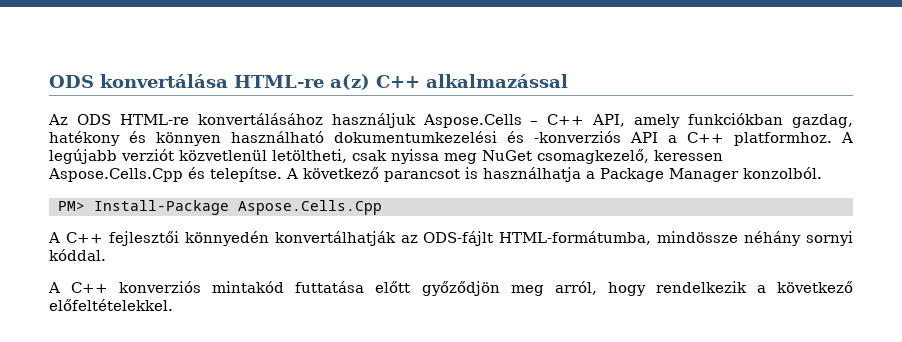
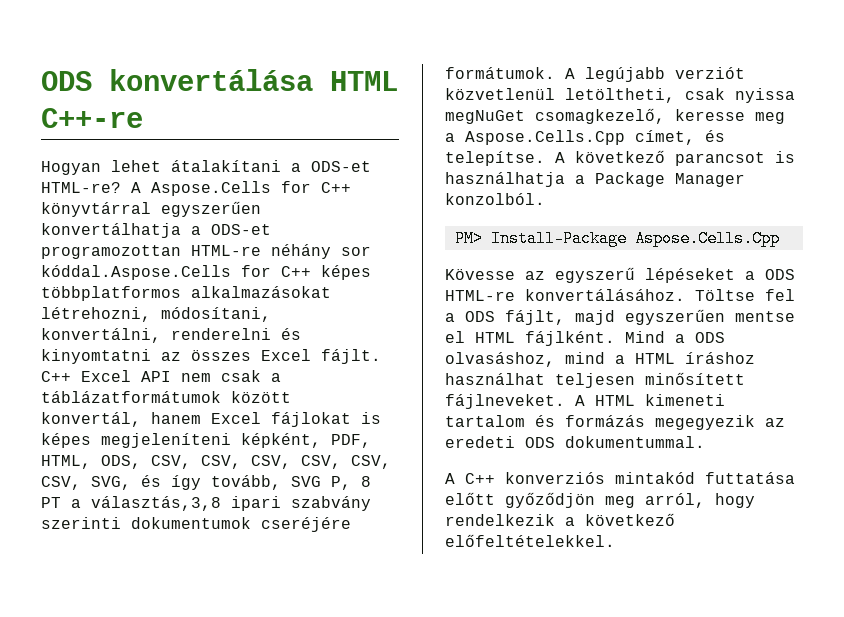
- ODS konvertálása HTML-re a(z) C++ alkalmazással
- Az ODS HTML-re konvertálásához használjuk Aspose.Cells – C++ API, amely funkciókban gazdag, hatékony és könnyen használható dokumentumkezelési és -konverziós API a C++ platformhoz.
+ ODS konvertálása HTML C++-re
+ Hogyan lehet átalakítani a ODS-et HTML-re? A Aspose.Cells for C++ könyvtárral egyszerűen konvertálhatja a ODS-et programozottan HTML-re néhány sor kóddal.Aspose.Cells for C++ képes többplatformos alkalmazásokat létrehozni, módosítani, konvertálni, renderelni és kinyomtatni az összes Excel fájlt. C++ Excel API nem csak a táblázatformátumok között konvertál, hanem Excel fájlokat is képes megjeleníteni képként, PDF, HTML, ODS, CSV, CSV, CSV, CSV, CSV, CSV, SVG, és így tovább, SVG P, 8 PT a választás,3,8 ipari szabvány szerinti dokumentumok cseréjére formátumok.
- A legújabb verziót közvetlenül letöltheti, csak nyissa meg NuGet csomagkezelő, keressen Aspose.Cells.Cpp és telepítse.
+ A legújabb verziót közvetlenül letöltheti, csak nyissa megNuGet csomagkezelő, keresse meg a Aspose.Cells.Cpp címet, és telepítse.
- A C++ fejlesztői könnyedén konvertálhatják az ODS-fájlt HTML-formátumba, mindössze néhány sornyi kóddal.
+ Kövesse az egyszerű lépéseket a ODS HTML-re konvertálásához. Töltse fel a ODS fájlt, majd egyszerűen mentse el HTML fájlként. Mind a ODS olvasáshoz, mind a HTML íráshoz használhat teljesen minősített fájlneveket. A HTML kimeneti tartalom és formázás megegyezik az eredeti ODS dokumentummal.

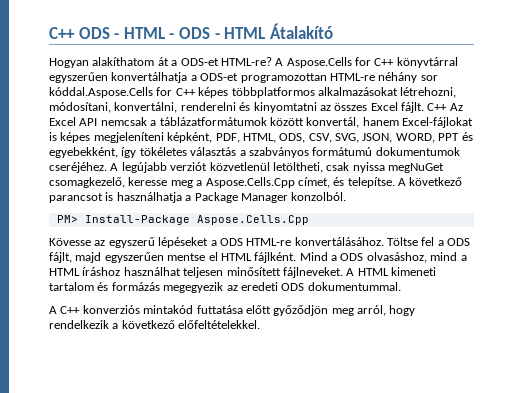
- ODS konvertálása HTML C++-re
+ C++ ODS - HTML - ODS - HTML Átalakító
- Hogyan lehet átalakítani a ODS-et HTML-re?
+ Hogyan alakíthatom át a ODS-et HTML-re?
- C++ Excel API nem csak a táblázatformátumok között konvertál, hanem Excel fájlokat is képes megjeleníteni képként, PDF, HTML, ODS, CSV, CSV, CSV, CSV, CSV, CSV, SVG, és így tovább, SVG P, 8 PT a választás,3,8 ipari szabvány szerinti dokumentumok cseréjére formátumok.
+ C++ Az Excel API nemcsak a táblázatformátumok között konvertál, hanem Excel-fájlokat is képes megjeleníteni képként, PDF, HTML, ODS, CSV, SVG, JSON, WORD, PPT és egyebekként, így tökéletes választás a szabványos formátumú dokumentumok cseréjéhez.

